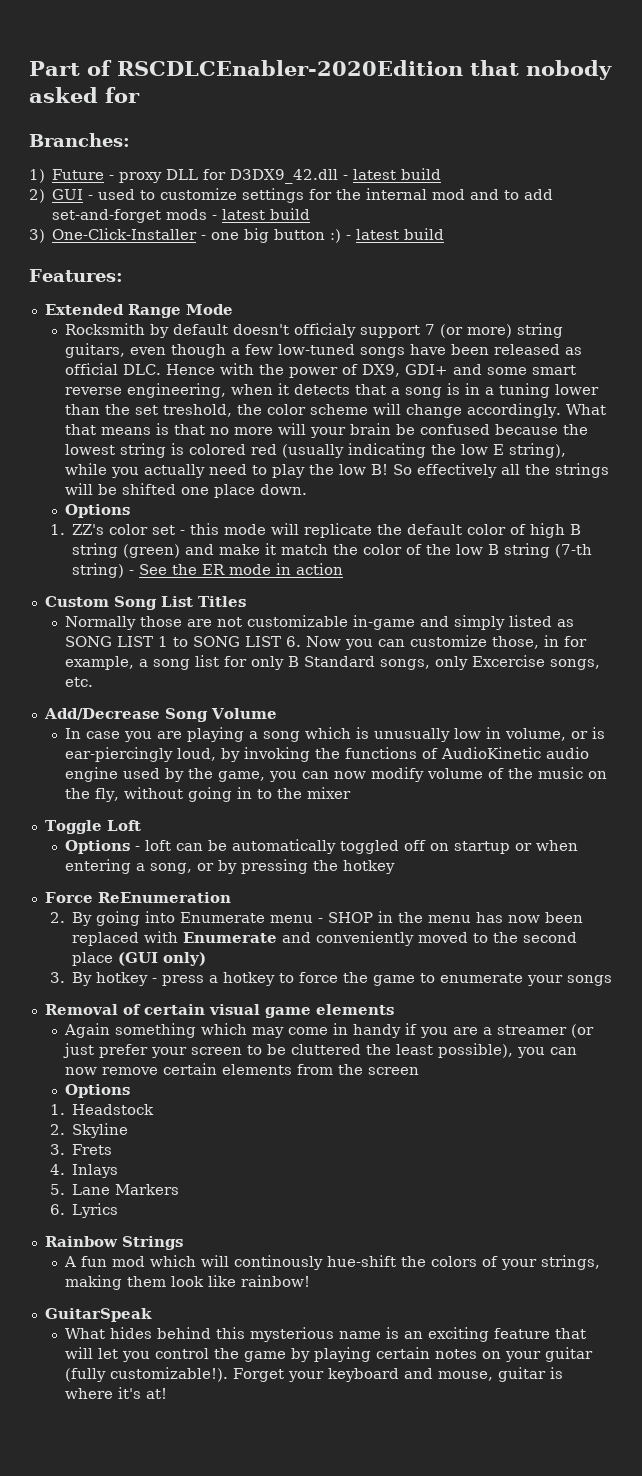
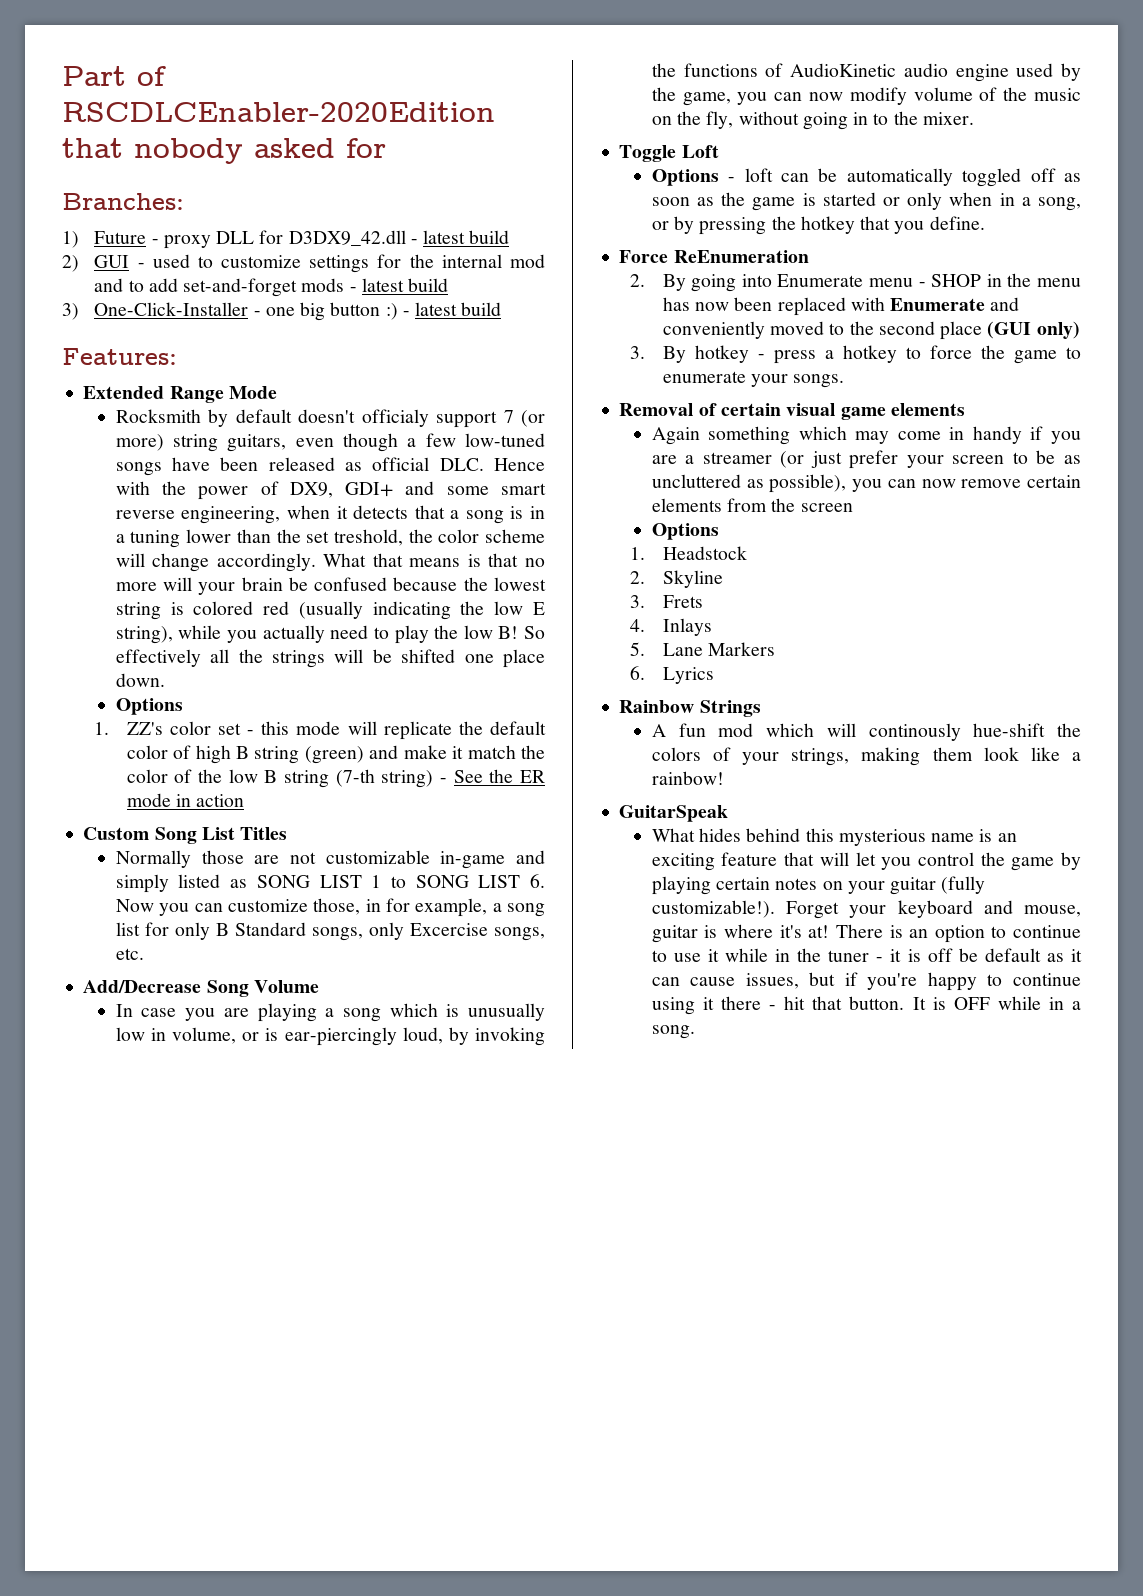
- In case you are playing a song which is unusually low in volume, or is ear-piercingly loud, by invoking the functions of AudioKinetic audio engine used by the game, you can now modify volume of the music on the fly, without going in to the mixer
+ In case you are playing a song which is unusually low in volume, or is ear-piercingly loud, by invoking the functions of AudioKinetic audio engine used by the game, you can now modify volume of the music on the fly, without going in to the mixer.
- Options - loft can be automatically toggled off on startup or when entering a song, or by pressing the hotkey
+ Options - loft can be automatically toggled off as soon as the game is started or only when in a song, or by pressing the hotkey that you define.
- 3. By hotkey - press a hotkey to force the game to enumerate your songs
+ 3. By hotkey - press a hotkey to force the game to enumerate your songs.
- Again something which may come in handy if you are a streamer (or just prefer your screen to be cluttered the least possible), you can now remove certain elements from the screen
+ Again something which may come in handy if you are a streamer (or just prefer your screen to be as uncluttered as possible), you can now remove certain elements from the screen
- A fun mod which will continously hue-shift the colors of your strings, making them look like rainbow!
+ A fun mod which will continously hue-shift the colors of your strings, making them look like a rainbow!
+ There is an option to continue to use it while in the tuner - it is off be default as it can cause issues, but if you're happy to continue using it there - hit that button. It is OFF while in a song.

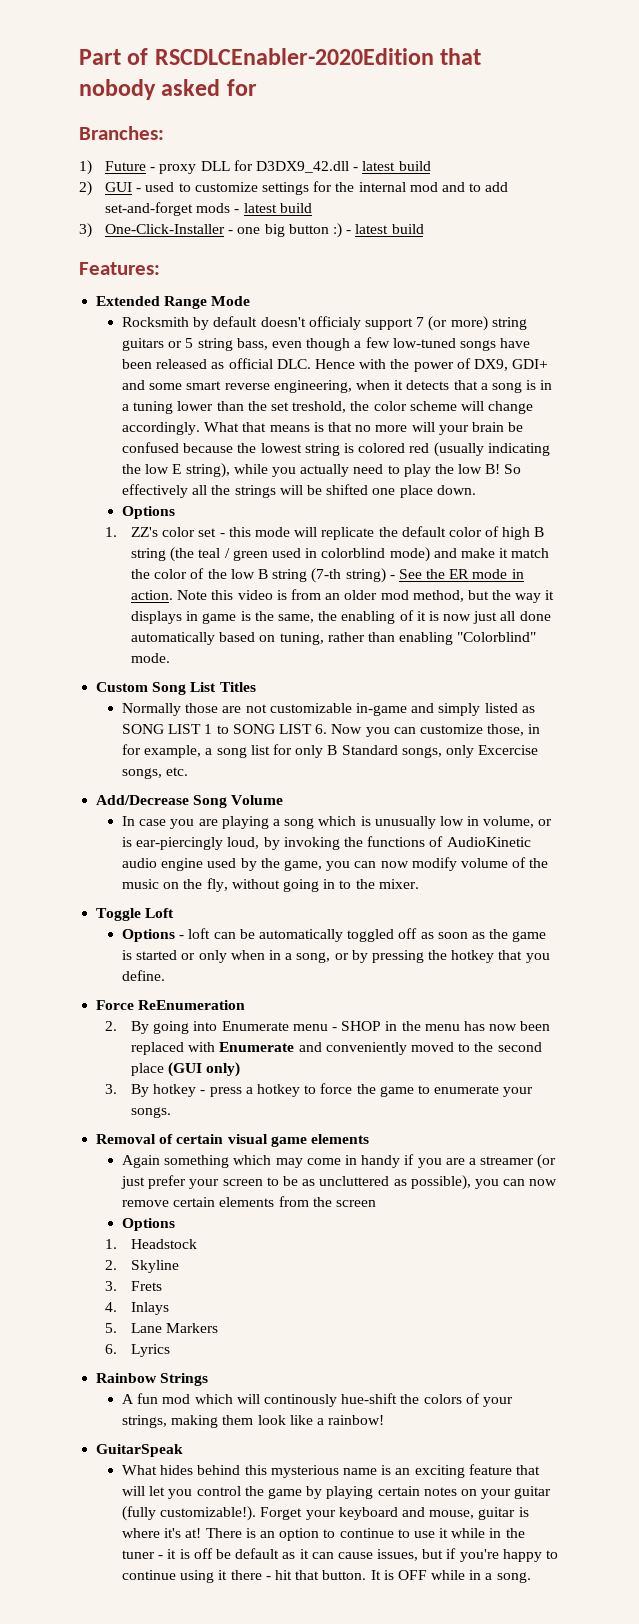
- Rocksmith by default doesn't officialy support 7 (or more) string guitars, even though a few low-tuned songs have been released as official DLC. Hence with the power of DX9, GDI+ and some smart reverse engineering, when it detects that a song is in a tuning lower than the set treshold, the color scheme will change accordingly.
+ Rocksmith by default doesn't officialy support 7 (or more) string guitars or 5 string bass, even though a few low-tuned songs have been released as official DLC. Hence with the power of DX9, GDI+ and some smart reverse engineering, when it detects that a song is in a tuning lower than the set treshold, the color scheme will change accordingly.
- 1. ZZ's color set - this mode will replicate the default color of high B string (green) and make it match the color of the low B string (7-th string) - See the ER mode in action
+ 1. ZZ's color set - this mode will replicate the default color of high B string (the teal / green used in colorblind mode) and make it match the color of the low B string (7-th string) - See the ER mode in action. Note this video is from an older mod method, but the way it displays in game is the same, the enabling of it is now just all done automatically based on tuning, rather than enabling "Colorblind" mode.

